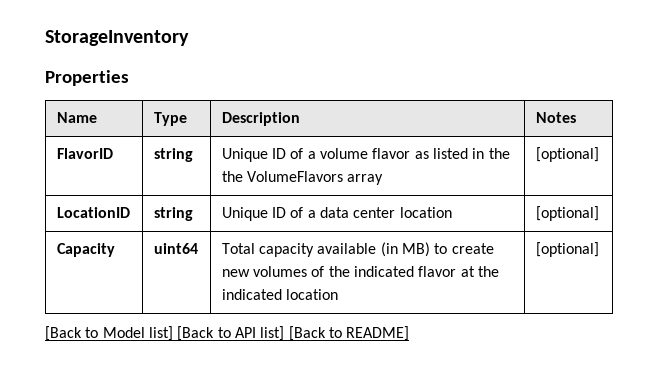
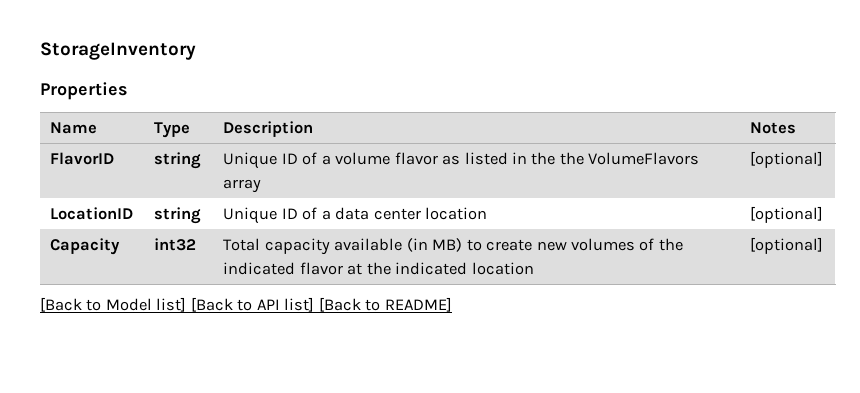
- Capacity | uint64 | Total capacity available (in MB) to create new volumes of the indicated flavor at the indicated location | [optional]
+ Capacity | int32 | Total capacity available (in MB) to create new volumes of the indicated flavor at the indicated location | [optional]

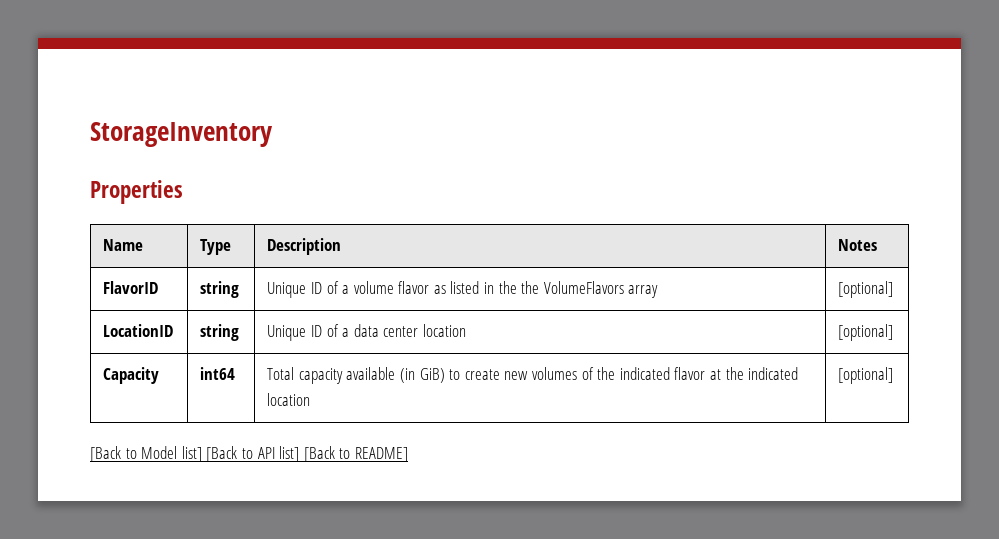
- Capacity | int32 | Total capacity available (in MB) to create new volumes of the indicated flavor at the indicated location | [optional]
+ Capacity | int64 | Total capacity available (in GiB) to create new volumes of the indicated flavor at the indicated location | [optional]

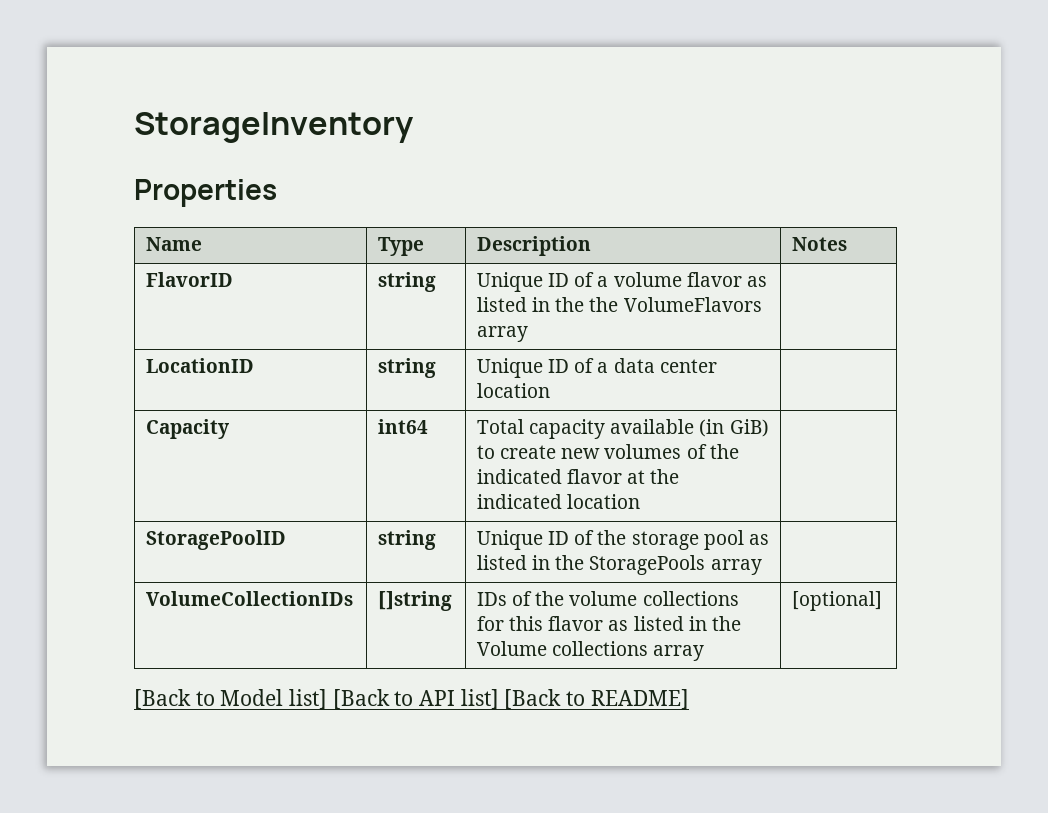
- FlavorID | string | Unique ID of a volume flavor as listed in the the VolumeFlavors array | [optional]
+ FlavorID | string | Unique ID of a volume flavor as listed in the the VolumeFlavors array |
- LocationID | string | Unique ID of a data center location | [optional]
+ LocationID | string | Unique ID of a data center location |
- Capacity | int64 | Total capacity available (in GiB) to create new volumes of the indicated flavor at the indicated location | [optional]
+ Capacity | int64 | Total capacity available (in GiB) to create new volumes of the indicated flavor at the indicated location |
+ StoragePoolID | string | Unique ID of the storage pool as listed in the StoragePools array |
+ VolumeCollectionIDs | []string | IDs of the volume collections for this flavor as listed in the Volume collections array | [optional]

